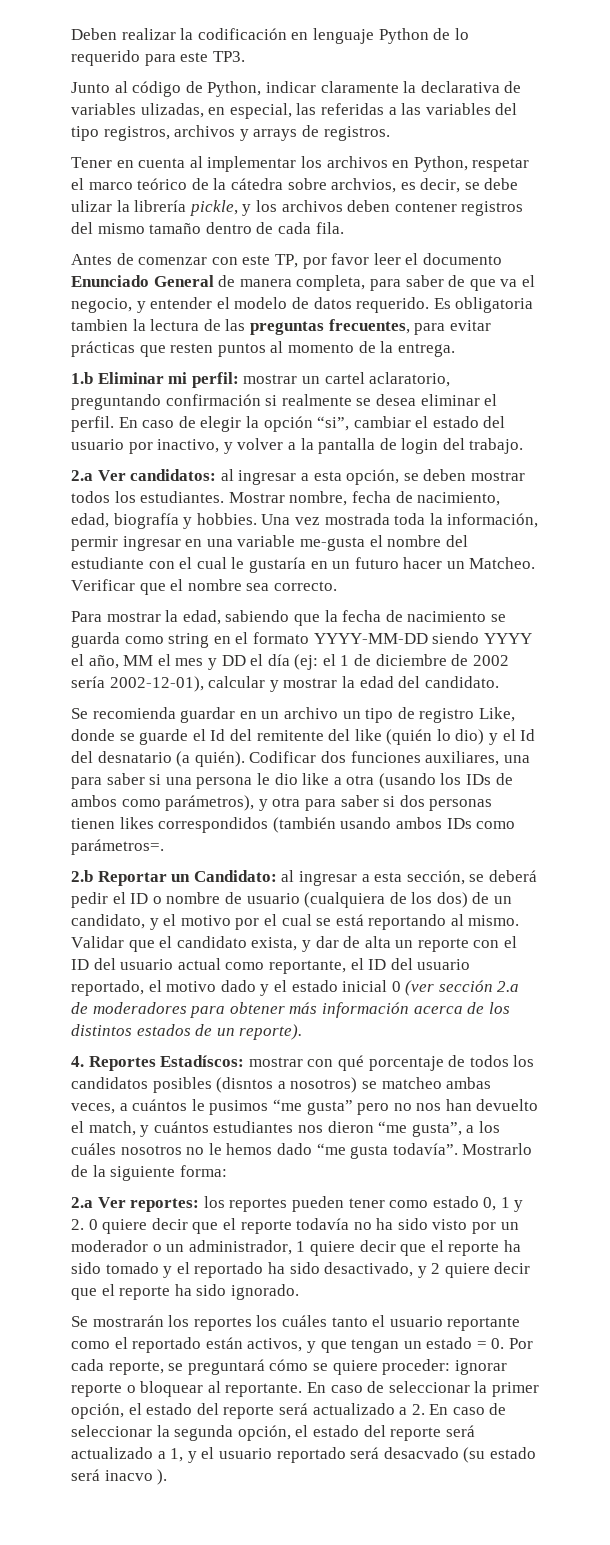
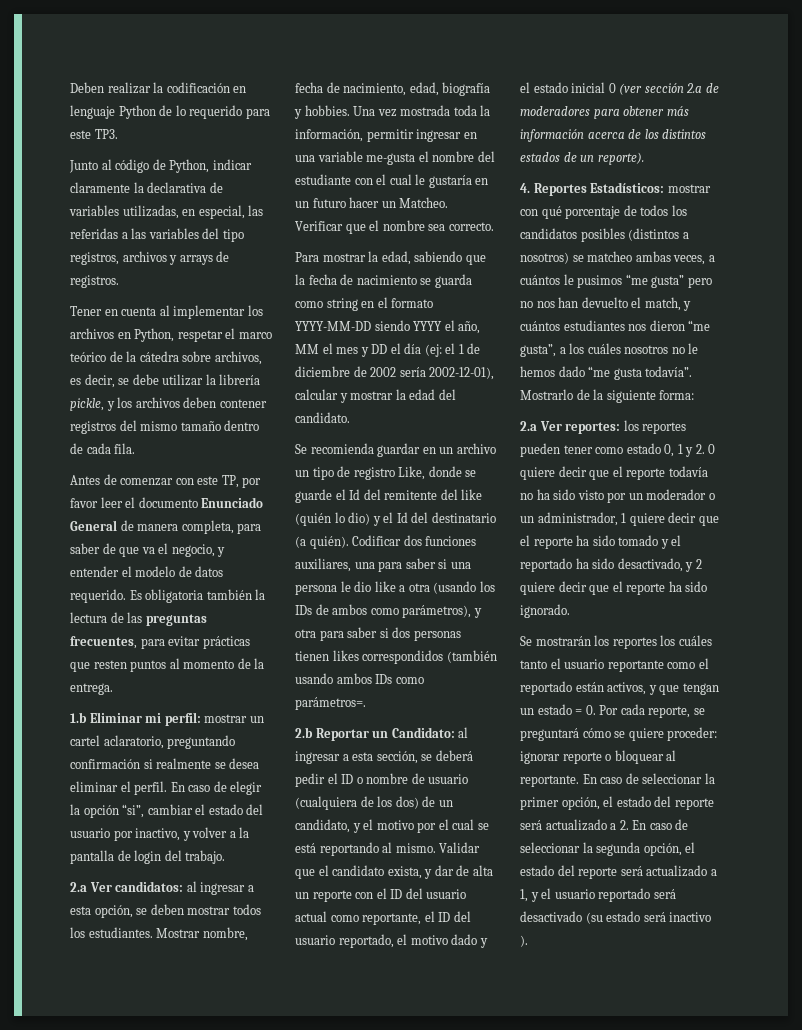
- Junto al código de Python, indicar claramente la declarativa de variables ulizadas, en especial, las referidas a las variables del tipo registros, archivos y arrays de registros.
+ Junto al código de Python, indicar claramente la declarativa de variables utilizadas, en especial, las referidas a las variables del tipo registros, archivos y arrays de registros.
- Tener en cuenta al implementar los archivos en Python, respetar el marco teórico de la cátedra sobre archvios, es decir, se debe ulizar la librería pickle, y los archivos deben contener registros del mismo tamaño dentro de cada fila.
+ Tener en cuenta al implementar los archivos en Python, respetar el marco teórico de la cátedra sobre archivos, es decir, se debe utilizar la librería pickle, y los archivos deben contener registros del mismo tamaño dentro de cada fila.
- Es obligatoria tambien la lectura de las preguntas frecuentes, para evitar prácticas que resten puntos al momento de la entrega.
+ Es obligatoria también la lectura de las preguntas frecuentes, para evitar prácticas que resten puntos al momento de la entrega.
- Una vez mostrada toda la información, permir ingresar en una variable me-gusta el nombre del estudiante con el cual le gustaría en un futuro hacer un Matcheo.
+ Una vez mostrada toda la información, permitir ingresar en una variable me-gusta el nombre del estudiante con el cual le gustaría en un futuro hacer un Matcheo.
- Se recomienda guardar en un archivo un tipo de registro Like, donde se guarde el Id del remitente del like (quién lo dio) y el Id del desnatario (a quién).
+ Se recomienda guardar en un archivo un tipo de registro Like, donde se guarde el Id del remitente del like (quién lo dio) y el Id del destinatario (a quién).
- 4. Reportes Estadíscos: mostrar con qué porcentaje de todos los candidatos posibles (disntos a nosotros) se matcheo ambas veces, a cuántos le pusimos “me gusta” pero no nos han devuelto el match, y cuántos estudiantes nos dieron “me gusta”, a los cuáles nosotros no le hemos dado “me gusta todavía”.
+ 4. Reportes Estadísticos: mostrar con qué porcentaje de todos los candidatos posibles (distintos a nosotros) se matcheo ambas veces, a cuántos le pusimos “me gusta” pero no nos han devuelto el match, y cuántos estudiantes nos dieron “me gusta”, a los cuáles nosotros no le hemos dado “me gusta todavía”.
- En caso de seleccionar la primer opción, el estado del reporte será actualizado a 2. En caso de seleccionar la segunda opción, el estado del reporte será actualizado a 1, y el usuario reportado será desacvado (su estado será inacvo ).
+ En caso de seleccionar la primer opción, el estado del reporte será actualizado a 2. En caso de seleccionar la segunda opción, el estado del reporte será actualizado a 1, y el usuario reportado será desactivado (su estado será inactivo ).

